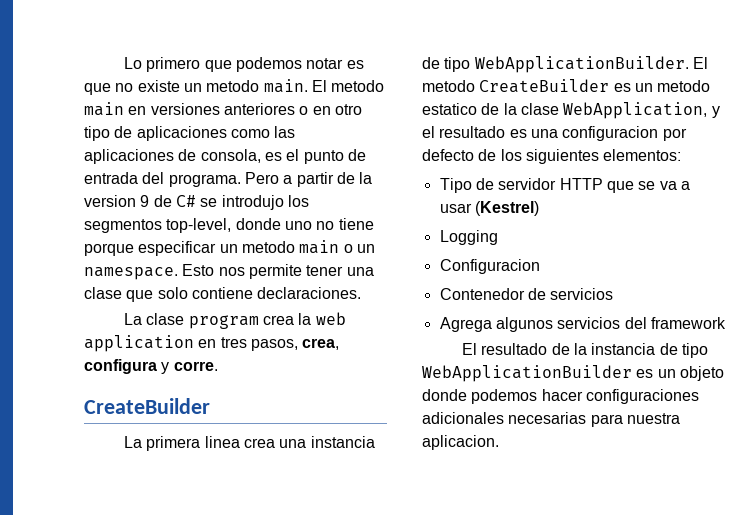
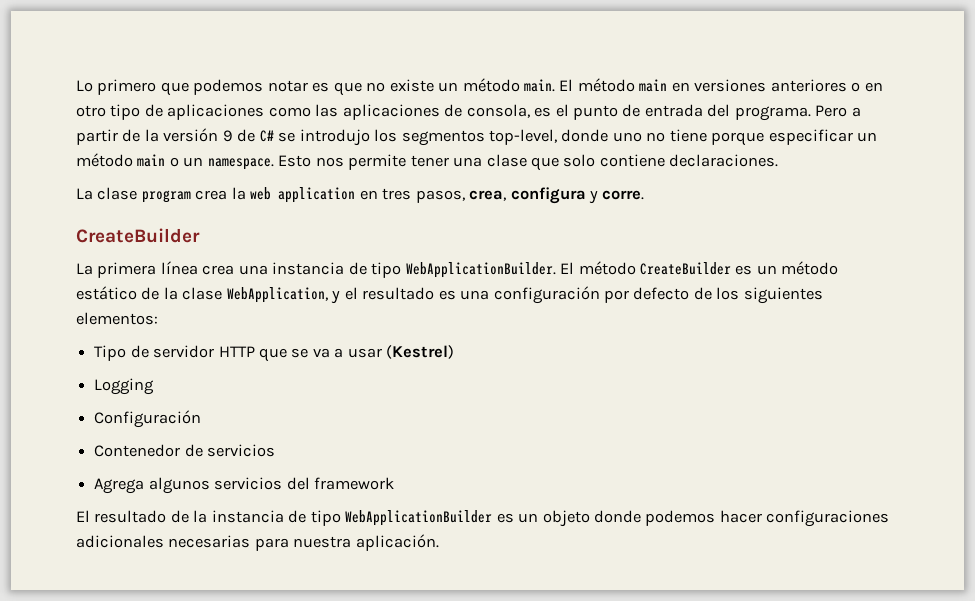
- Lo primero que podemos notar es que no existe un metodo main.
+ Lo primero que podemos notar es que no existe un método main.
- El metodo main en versiones anteriores o en otro tipo de aplicaciones como las aplicaciones de consola, es el punto de entrada del programa.
+ El método main en versiones anteriores o en otro tipo de aplicaciones como las aplicaciones de consola, es el punto de entrada del programa.
- Pero a partir de la version 9 de C# se introdujo los segmentos top-level, donde uno no tiene porque especificar un metodo main o un namespace.
+ Pero a partir de la versión 9 de C# se introdujo los segmentos top-level, donde uno no tiene porque especificar un método main o un namespace.
- La primera linea crea una instancia de tipo WebApplicationBuilder.
+ La primera línea crea una instancia de tipo WebApplicationBuilder.
- El metodo CreateBuilder es un metodo estatico de la clase WebApplication, y el resultado es una configuracion por defecto de los siguientes elementos:
+ El método CreateBuilder es un método estático de la clase WebApplication, y el resultado es una configuración por defecto de los siguientes elementos:
- Configuracion
+ Configuración
- El resultado de la instancia de tipo WebApplicationBuilder es un objeto donde podemos hacer configuraciones adicionales necesarias para nuestra aplicacion.
+ El resultado de la instancia de tipo WebApplicationBuilder es un objeto donde podemos hacer configuraciones adicionales necesarias para nuestra aplicación.

